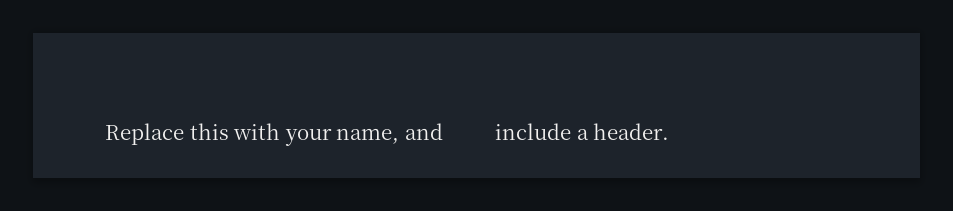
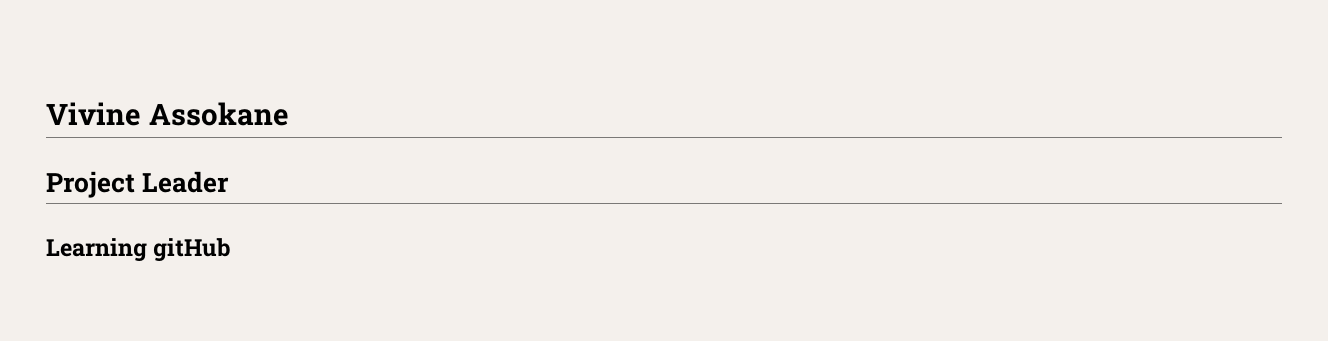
- Replace this with your name, and include a header.
+ Vivine Assokane
+ Project Leader
+ Learning gitHub

